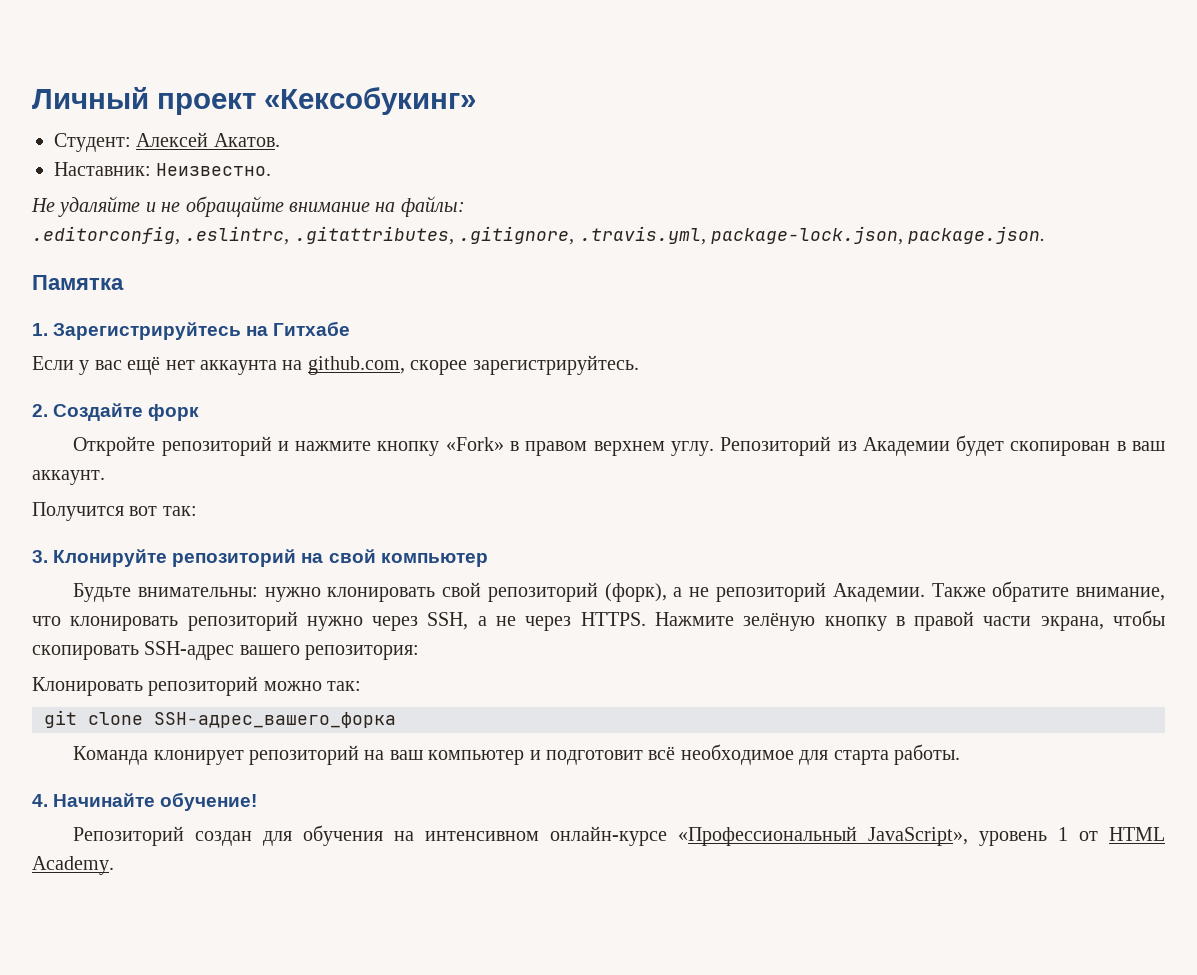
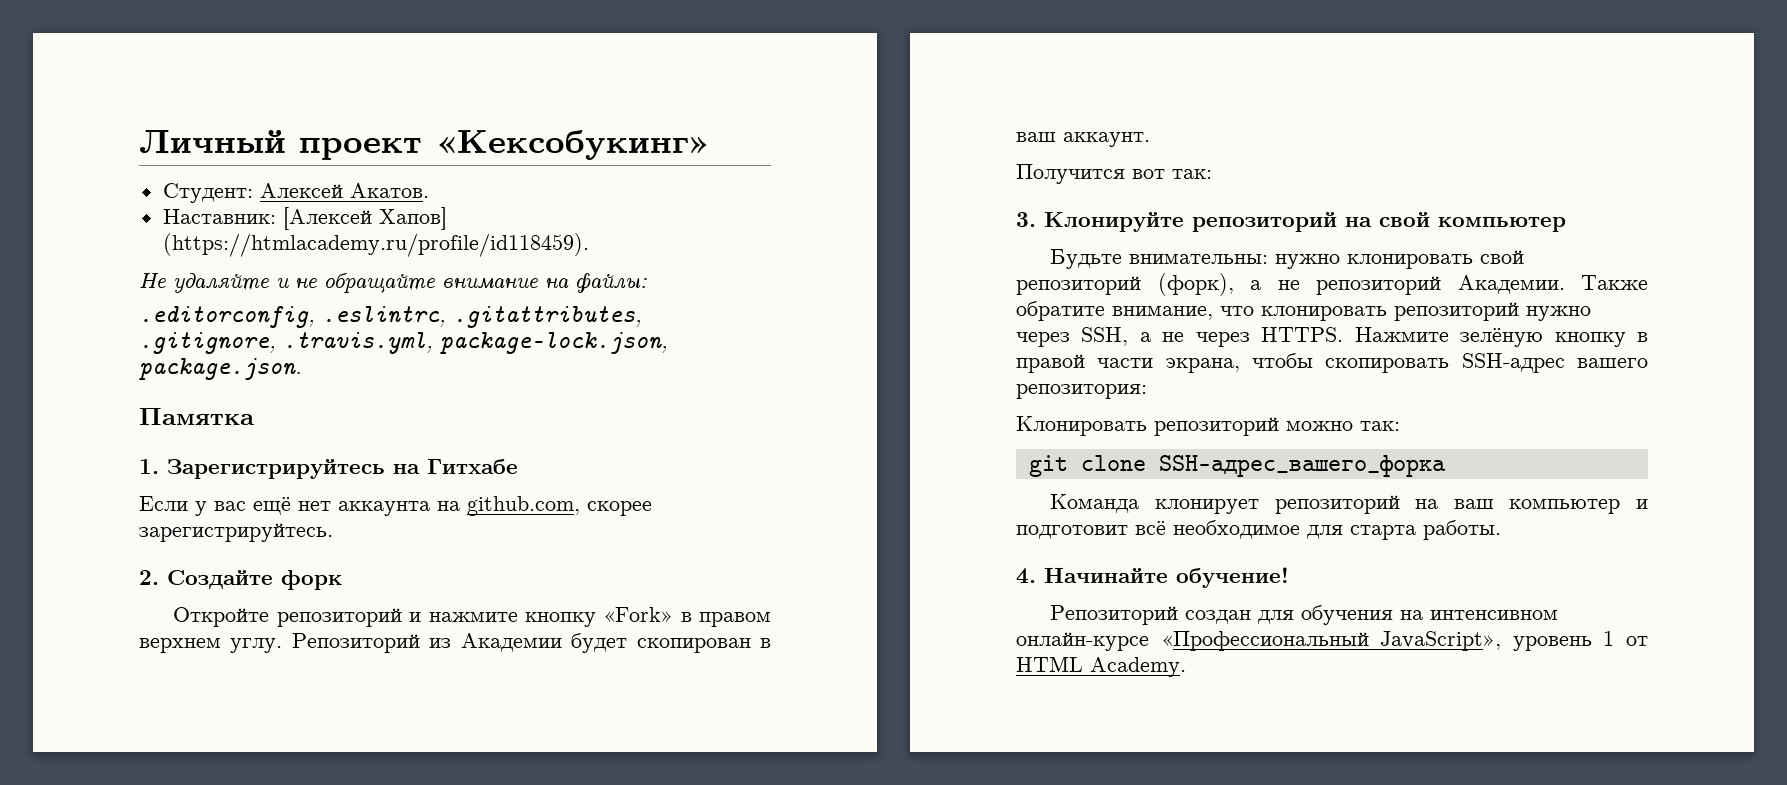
- Наставник: Неизвестно.
+ Наставник: [Алексей Хапов] (https://htmlacademy.ru/profile/id118459).

